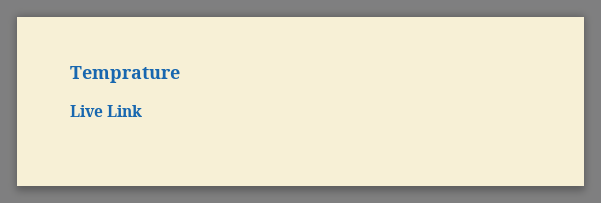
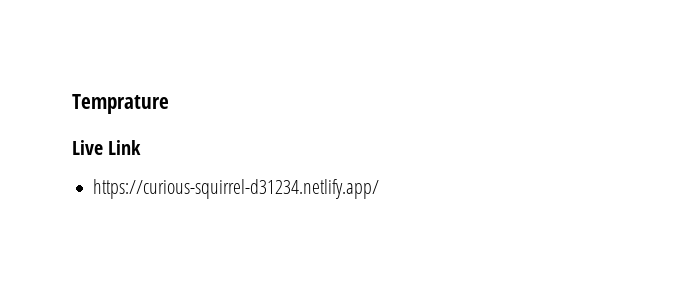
+ https://curious-squirrel-d31234.netlify.app/

